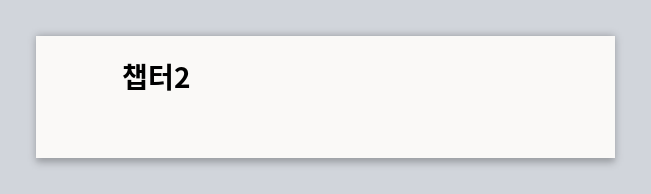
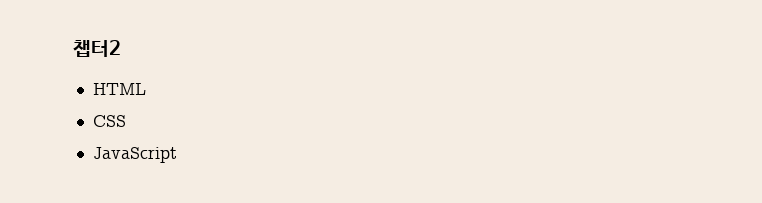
+ HTML
+ CSS
+ JavaScript

